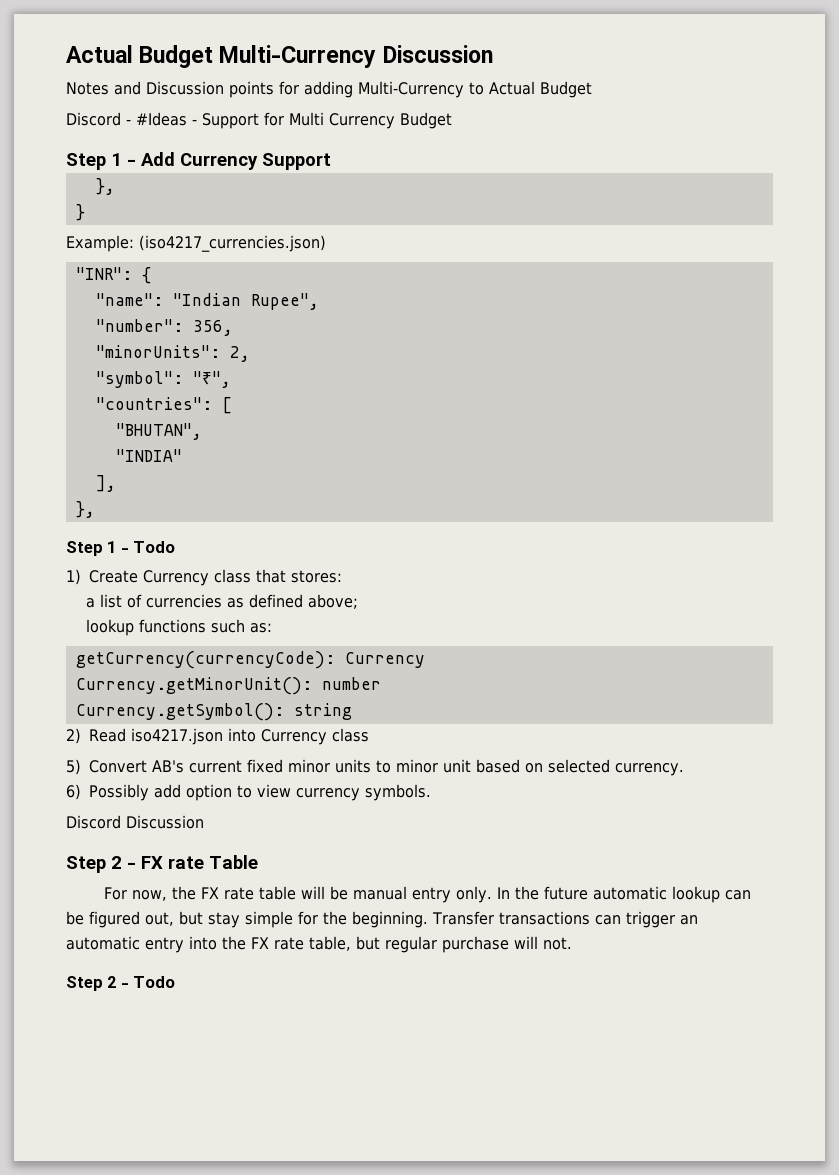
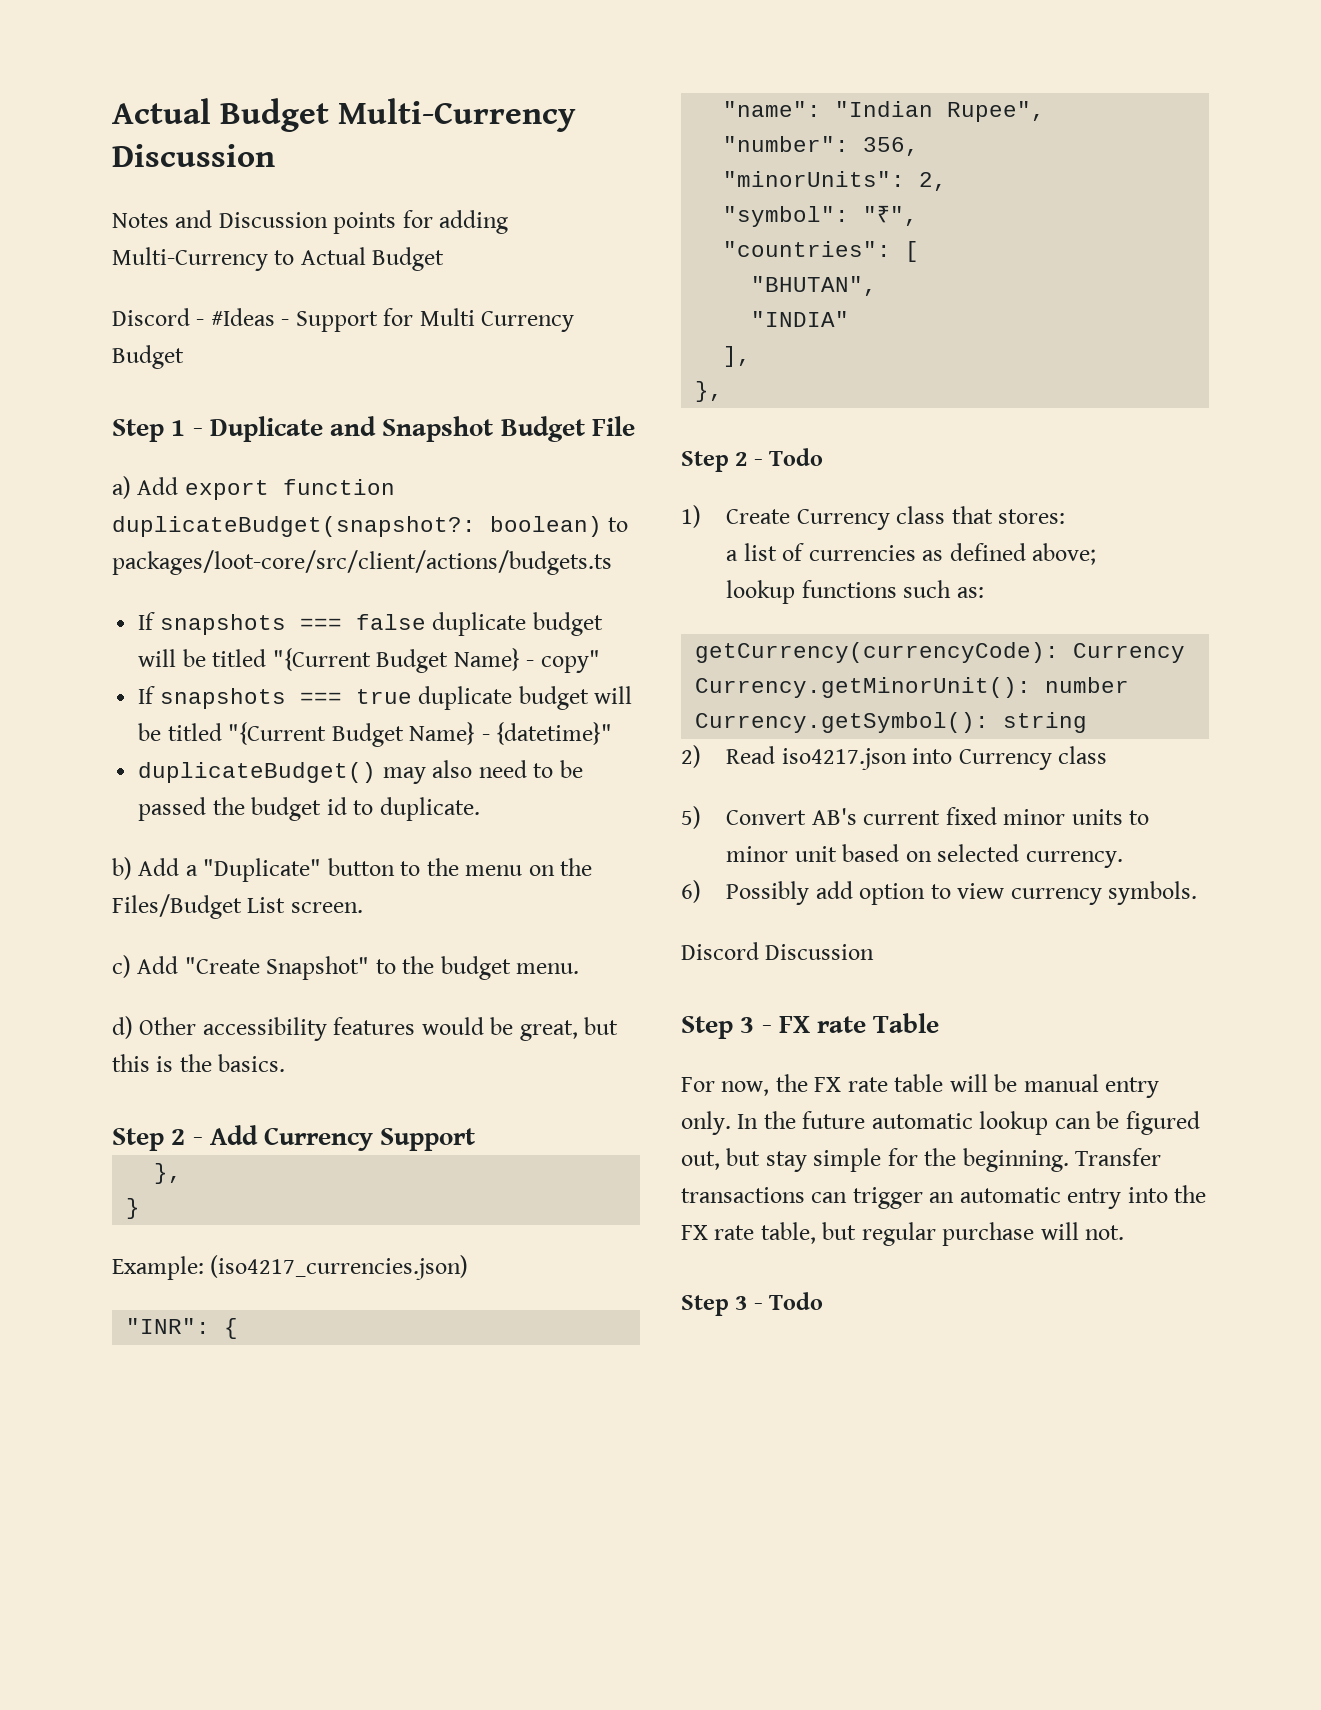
- Step 1 - Add Currency Support
+ Step 1 - Duplicate and Snapshot Budget File
+ a) Add export function duplicateBudget(snapshot?: boolean) to packages/loot-core/src/client/actions/budgets.ts
+ If snapshots === false duplicate budget will be titled "{Current Budget Name} - copy"
+ If snapshots === true duplicate budget will be titled "{Current Budget Name} - {datetime}"
+ duplicateBudget() may also need to be passed the budget id to duplicate.
+ b) Add a "Duplicate" button to the menu on the Files/Budget List screen.
+ c) Add "Create Snapshot" to the budget menu.
+ d) Other accessibility features would be great, but this is the basics.
+ Step 2 - Add Currency Support
- Step 1 - Todo
+ Step 2 - Todo
- Step 2 - FX rate Table
+ Step 3 - FX rate Table
- Step 2 - Todo
+ Step 3 - Todo

